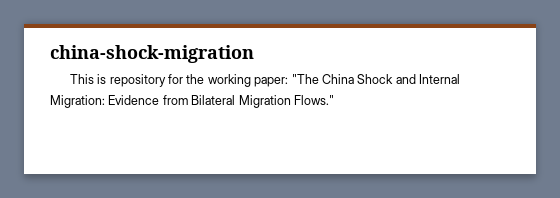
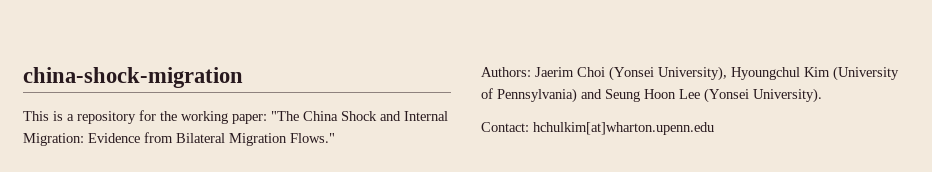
- This is repository for the working paper: "The China Shock and Internal Migration: Evidence from Bilateral Migration Flows."
+ This is a repository for the working paper: "The China Shock and Internal Migration: Evidence from Bilateral Migration Flows."
+ Authors: Jaerim Choi (Yonsei University), Hyoungchul Kim (University of Pennsylvania) and Seung Hoon Lee (Yonsei University).
+ Contact: hchulkim[at]wharton.upenn.edu

